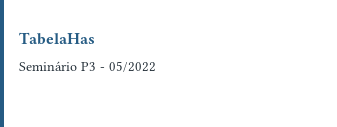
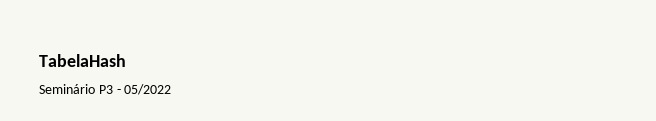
- TabelaHas
+ TabelaHash

